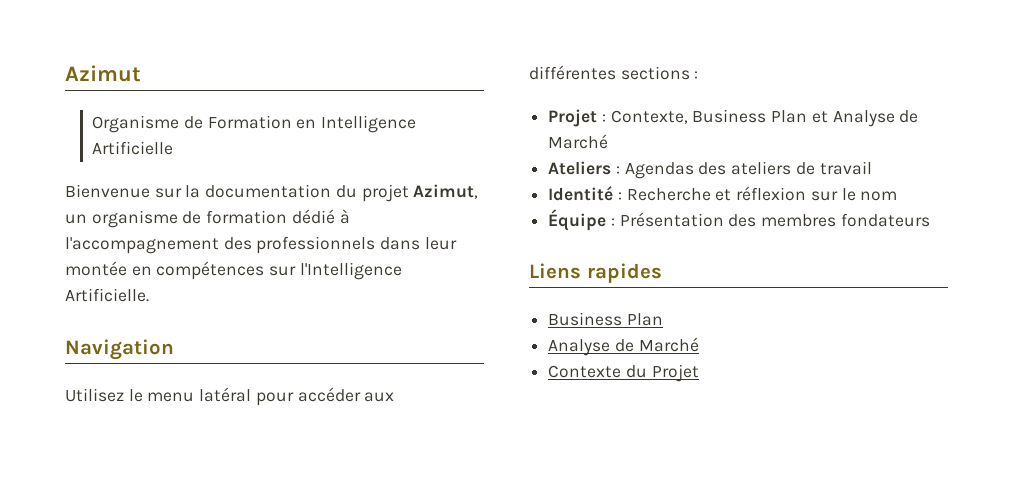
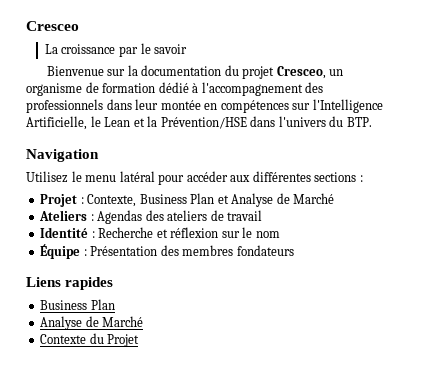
- Azimut
- Organisme de Formation en Intelligence Artificielle
+ Cresceo
+ La croissance par le savoir
- Bienvenue sur la documentation du projet Azimut, un organisme de formation dédié à l'accompagnement des professionnels dans leur montée en compétences sur l'Intelligence Artificielle.
+ Bienvenue sur la documentation du projet Cresceo, un organisme de formation dédié à l'accompagnement des professionnels dans leur montée en compétences sur l'Intelligence Artificielle, le Lean et la Prévention/HSE dans l'univers du BTP.

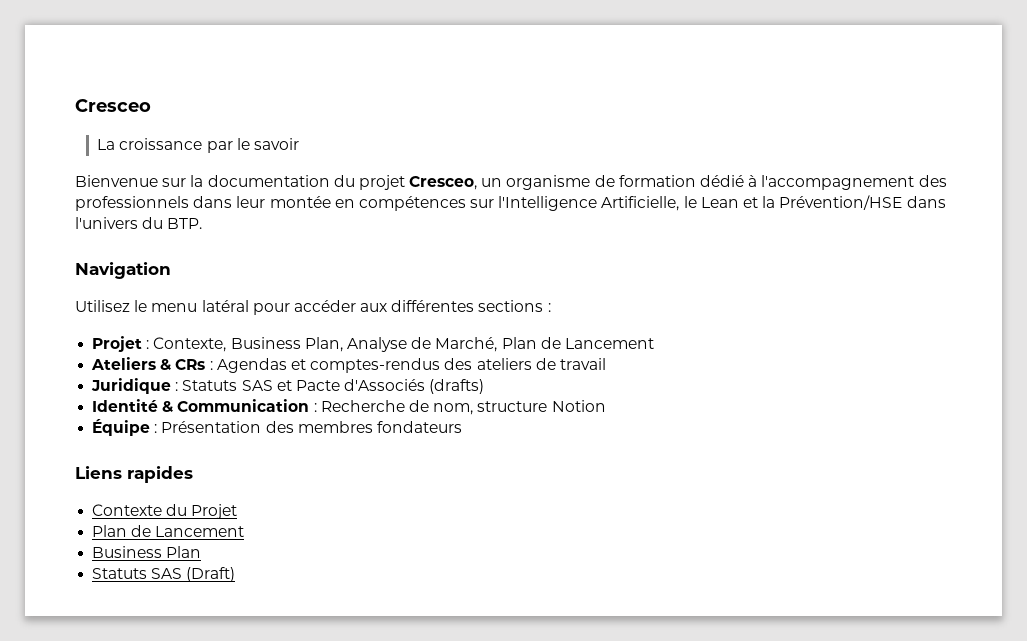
- Projet : Contexte, Business Plan et Analyse de Marché
- Ateliers : Agendas des ateliers de travail
- Identité : Recherche et réflexion sur le nom
+ Projet : Contexte, Business Plan, Analyse de Marché, Plan de Lancement
+ Ateliers & CRs : Agendas et comptes-rendus des ateliers de travail
+ Juridique : Statuts SAS et Pacte d'Associés (drafts)
+ Identité & Communication : Recherche de nom, structure Notion
  Liens rapides
+ Contexte du Projet
+ Plan de Lancement
  Business Plan
- Analyse de Marché
- Contexte du Projet
+ Statuts SAS (Draft)

